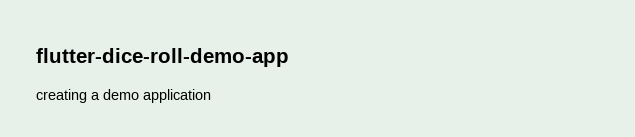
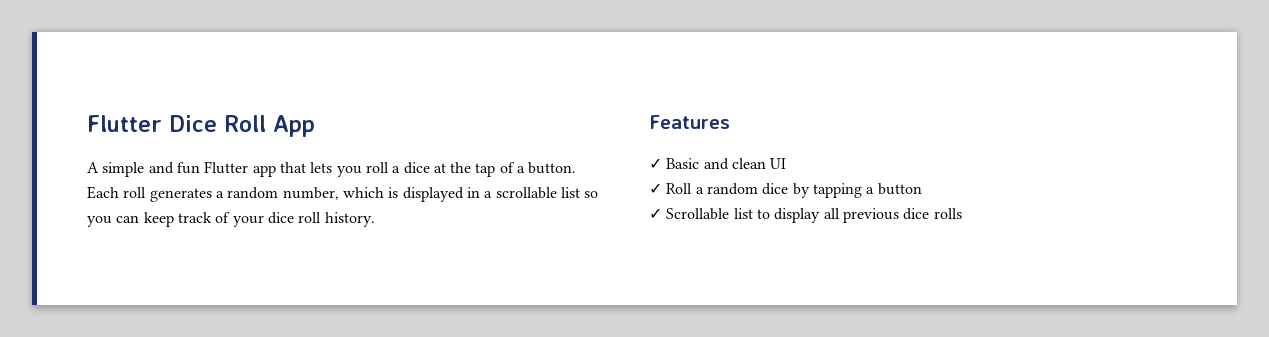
- flutter-dice-roll-demo-app
- creating a demo application
+ Flutter Dice Roll App
+ A simple and fun Flutter app that lets you roll a dice at the tap of a button. Each roll generates a random number, which is displayed in a scrollable list so you can keep track of your dice roll history.
+ Features
+ ✓ Basic and clean UI
+ ✓ Roll a random dice by tapping a button
+ ✓ Scrollable list to display all previous dice rolls

